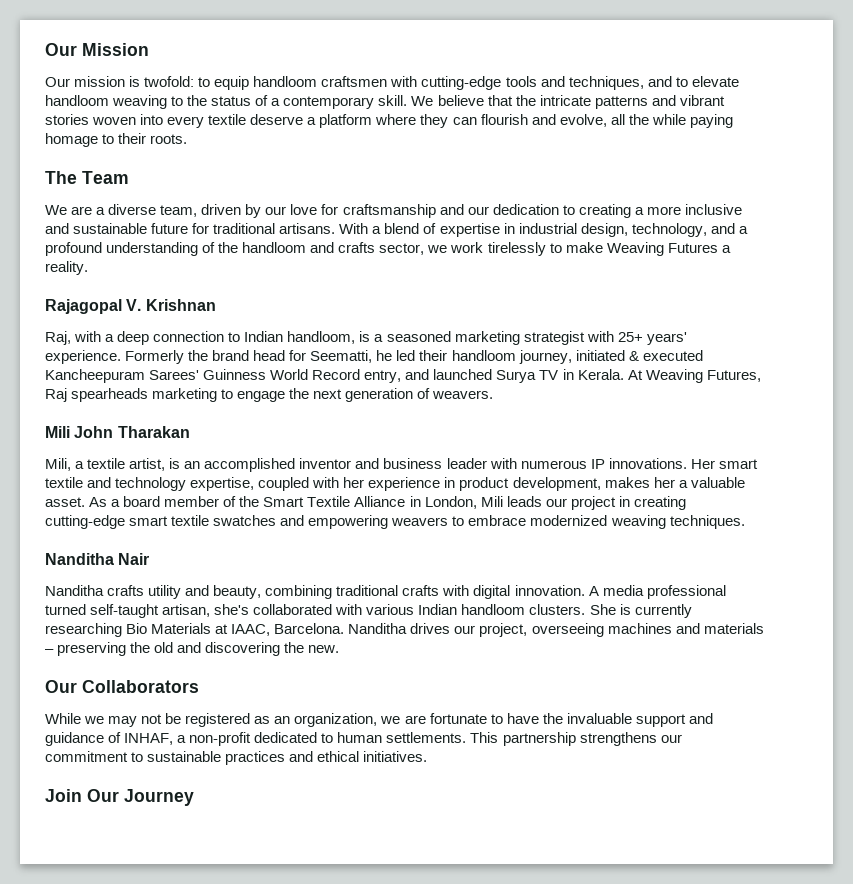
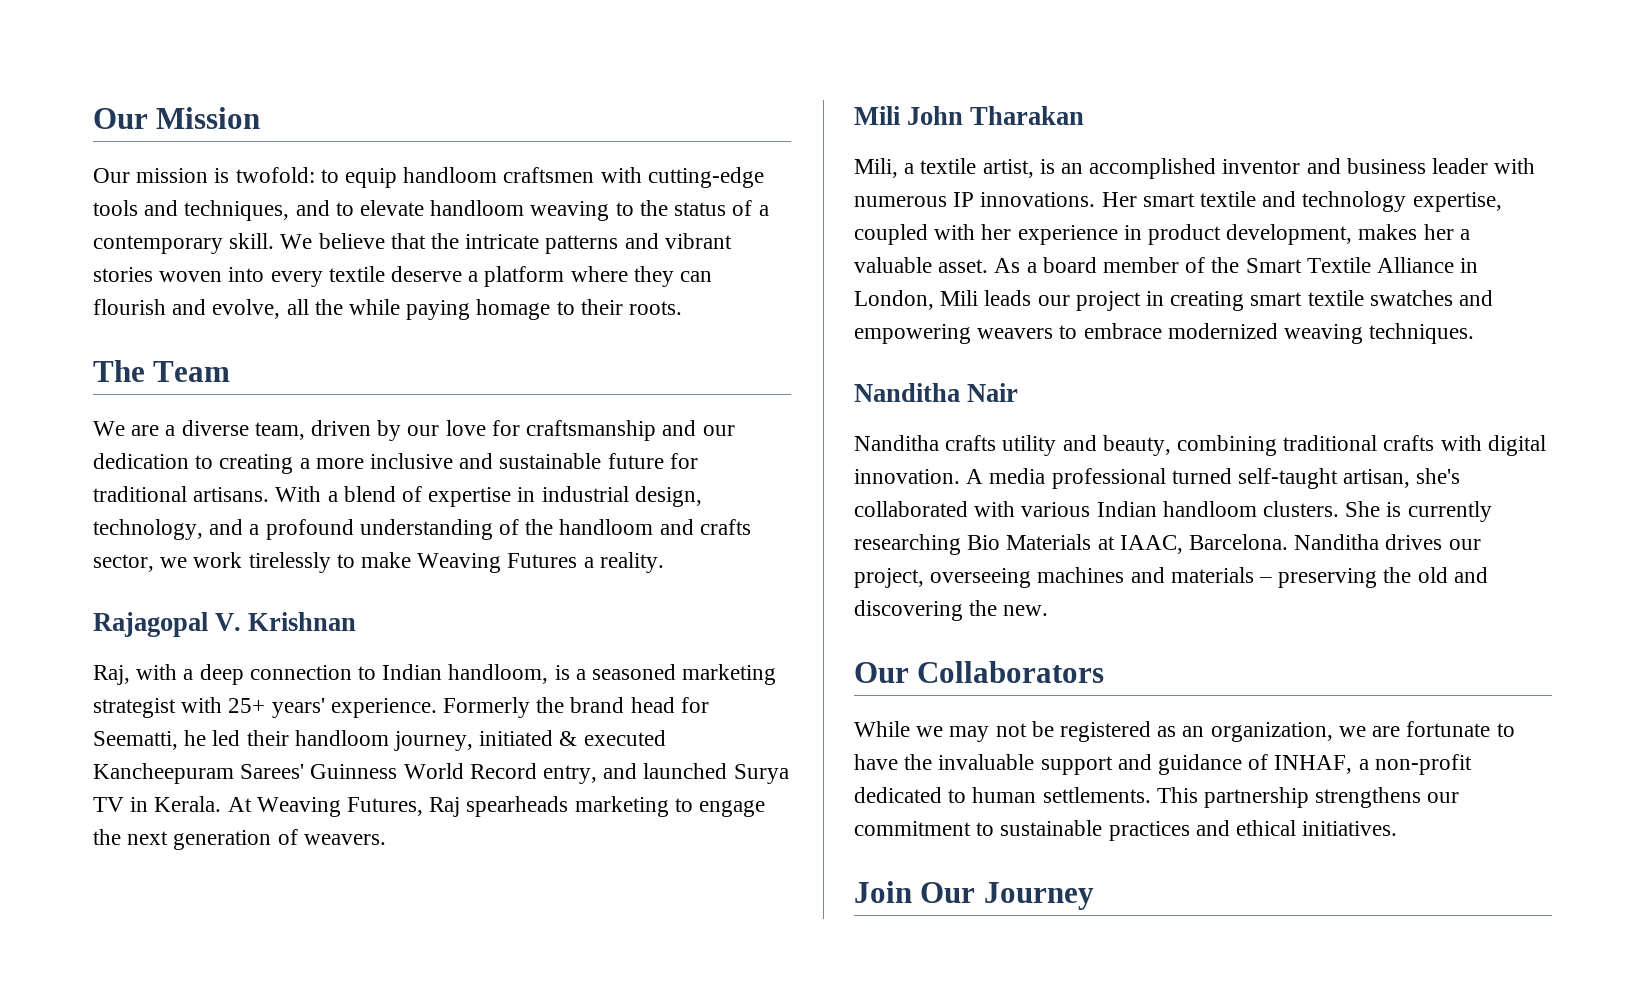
- As a board member of the Smart Textile Alliance in London, Mili leads our project in creating cutting-edge smart textile swatches and empowering weavers to embrace modernized weaving techniques.
+ As a board member of the Smart Textile Alliance in London, Mili leads our project in creating smart textile swatches and empowering weavers to embrace modernized weaving techniques.

